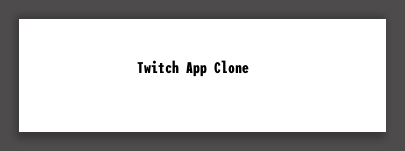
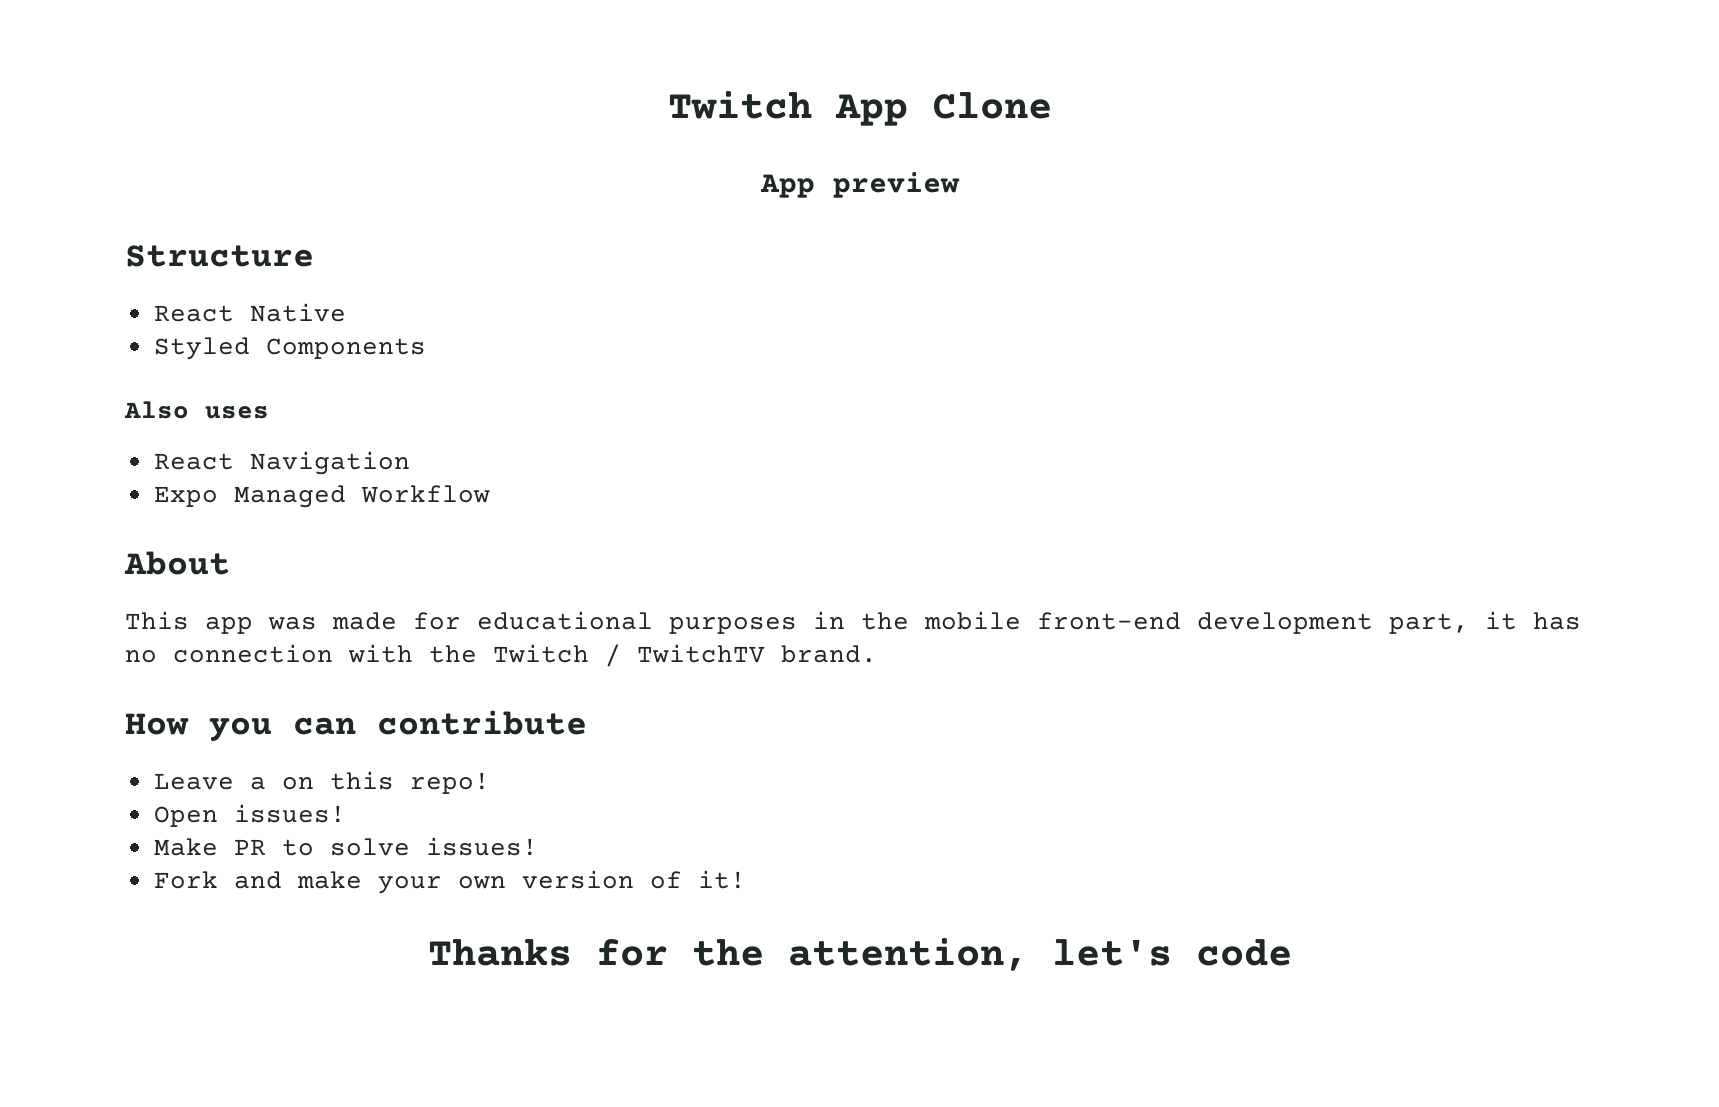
+ App preview
+ Structure
+ React Native
+ Styled Components
+ Also uses
+ React Navigation
+ Expo Managed Workflow
+ About
+ This app was made for educational purposes in the mobile front-end development part, it has no connection with the Twitch / TwitchTV brand.
+ How you can contribute
+ Leave a on this repo!
+ Open issues!
+ Make PR to solve issues!
+ Fork and make your own version of it!
+ Thanks for the attention, let's code

